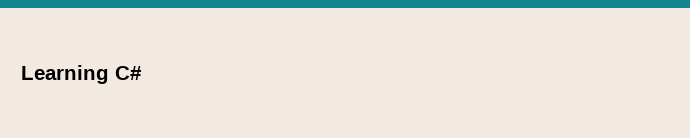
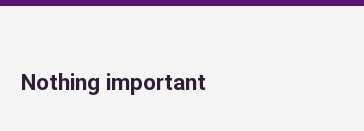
- Learning C#
+ Nothing important

